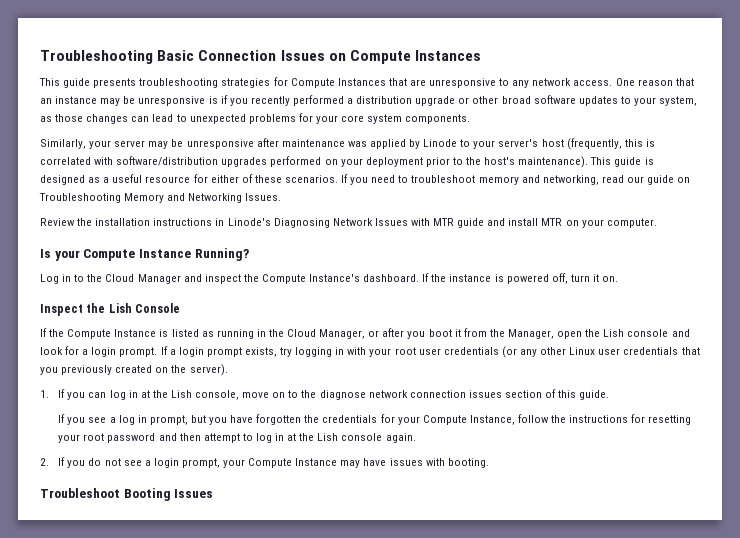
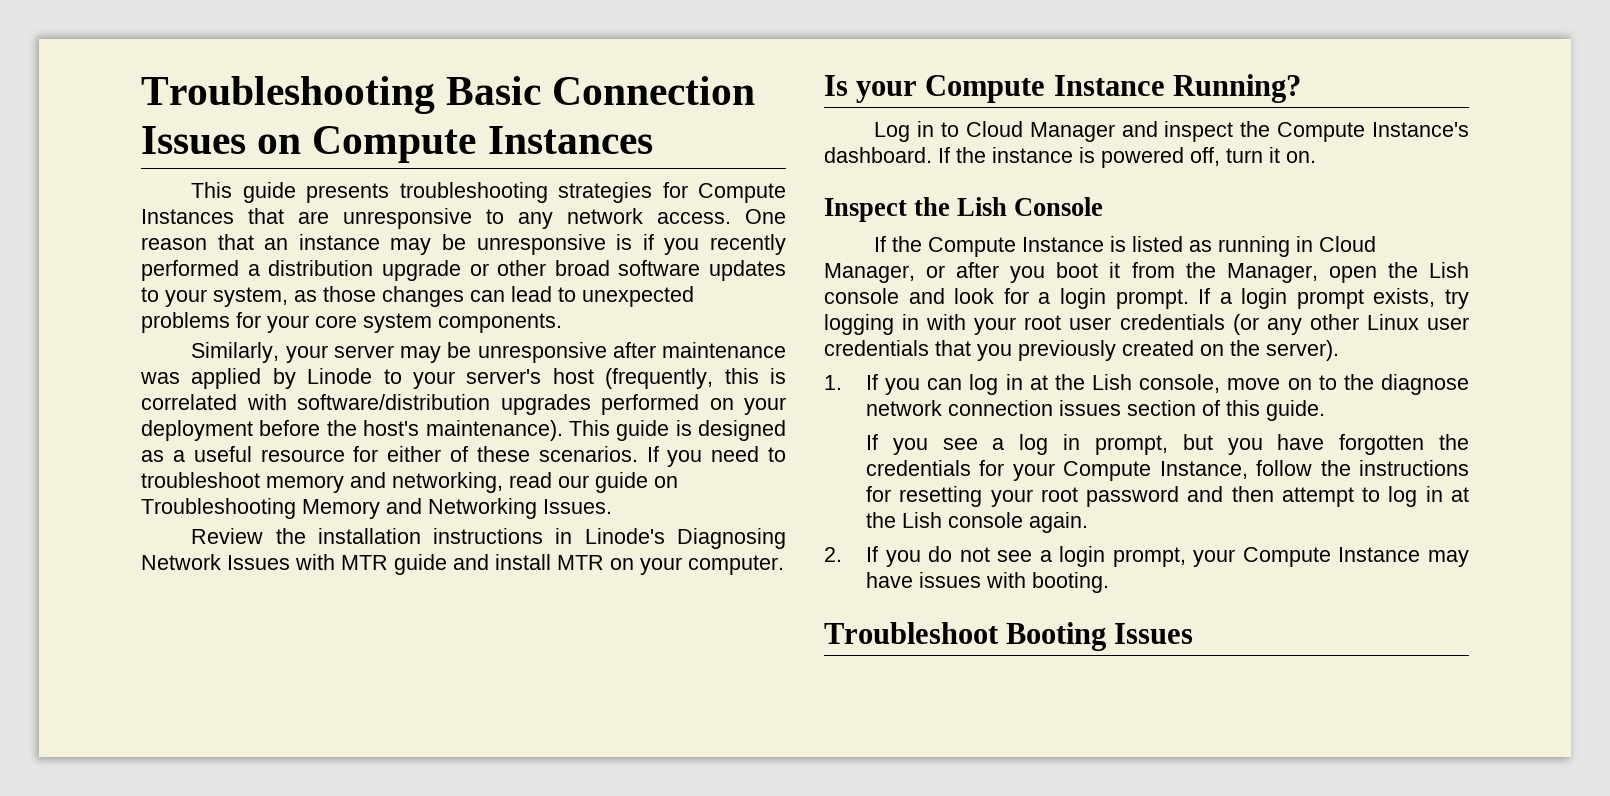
- Similarly, your server may be unresponsive after maintenance was applied by Linode to your server's host (frequently, this is correlated with software/distribution upgrades performed on your deployment prior to the host's maintenance).
+ Similarly, your server may be unresponsive after maintenance was applied by Linode to your server's host (frequently, this is correlated with software/distribution upgrades performed on your deployment before the host's maintenance).
- Log in to the Cloud Manager and inspect the Compute Instance's dashboard.
+ Log in to Cloud Manager and inspect the Compute Instance's dashboard.
- If the Compute Instance is listed as running in the Cloud Manager, or after you boot it from the Manager, open the Lish console and look for a login prompt.
+ If the Compute Instance is listed as running in Cloud Manager, or after you boot it from the Manager, open the Lish console and look for a login prompt.

